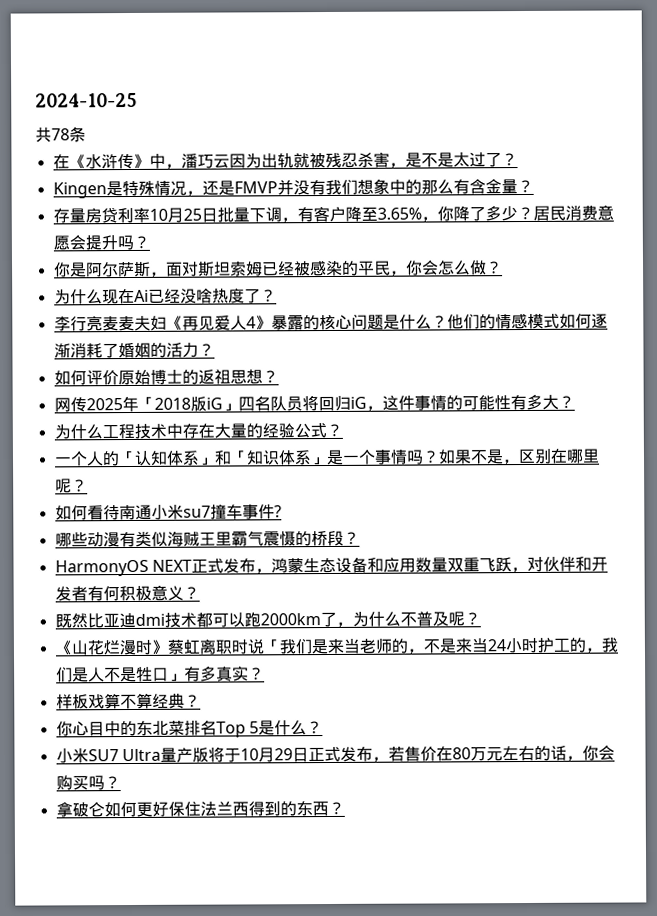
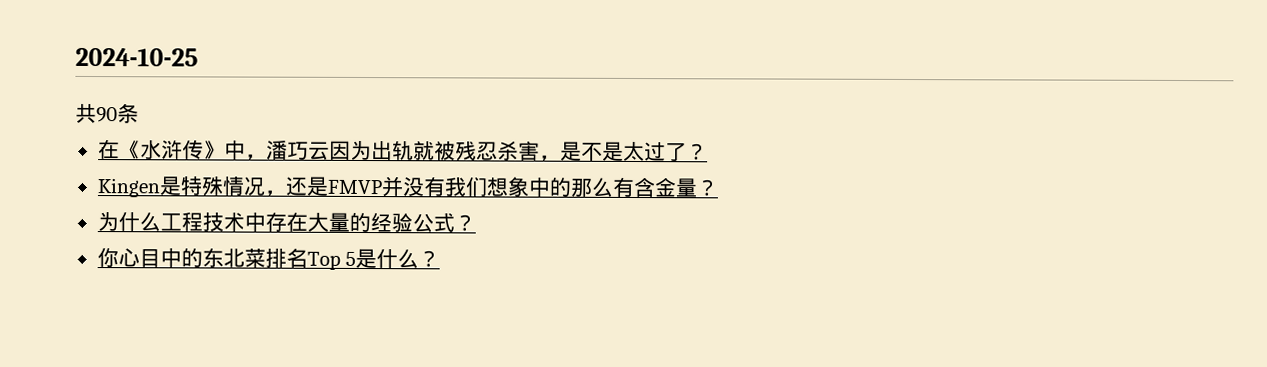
- 共78条
+ 共90条
- 存量房贷利率10月25日批量下调，有客户降至3.65%，你降了多少？居民消费意愿会提升吗？
- 你是阿尔萨斯，面对斯坦索姆已经被感染的平民，你会怎么做？
- 为什么现在Ai已经没啥热度了？
- 李行亮麦麦夫妇《再见爱人4》暴露的核心问题是什么？他们的情感模式如何逐渐消耗了婚姻的活力？
- 如何评价原始博士的返祖思想？
- 网传2025年「2018版iG」四名队员将回归iG，这件事情的可能性有多大？
- 一个人的「认知体系」和「知识体系」是一个事情吗？如果不是，区别在哪里呢？
- 如何看待南通小米su7撞车事件?
- 哪些动漫有类似海贼王里霸气震慑的桥段？
- HarmonyOS NEXT正式发布，鸿蒙生态设备和应用数量双重飞跃，对伙伴和开发者有何积极意义？
- 既然比亚迪dmi技术都可以跑2000km了，为什么不普及呢？
- 《山花烂漫时》蔡虹离职时说「我们是来当老师的，不是来当24小时护工的，我们是人不是牲口」有多真实？
- 样板戏算不算经典？
- 小米SU7 Ultra量产版将于10月29日正式发布，若售价在80万元左右的话，你会购买吗？
- 拿破仑如何更好保住法兰西得到的东西？

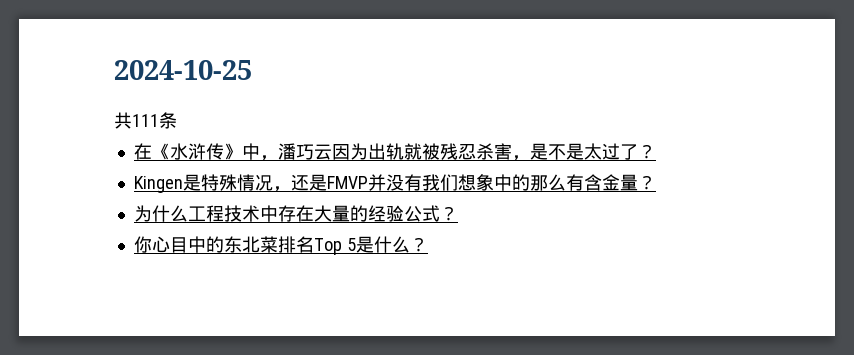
- 共90条
+ 共111条

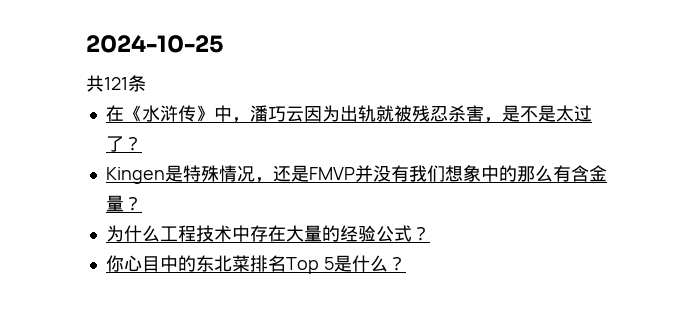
- 共111条
+ 共121条

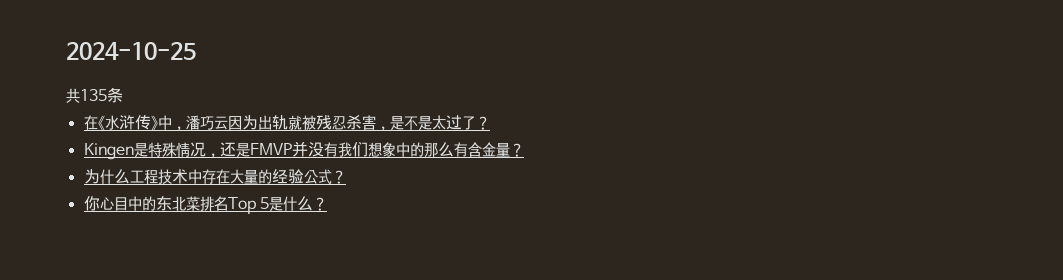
- 共121条
+ 共135条

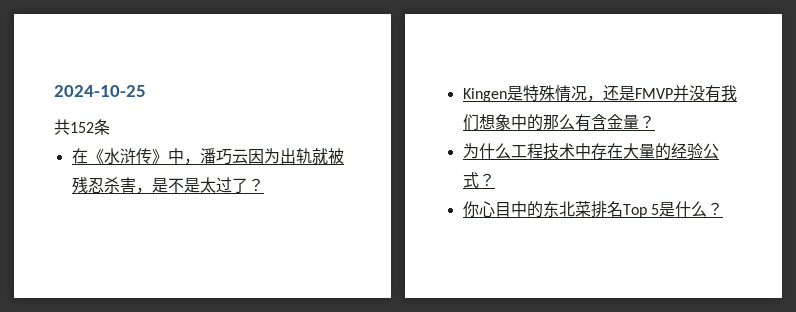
- 共135条
+ 共152条

